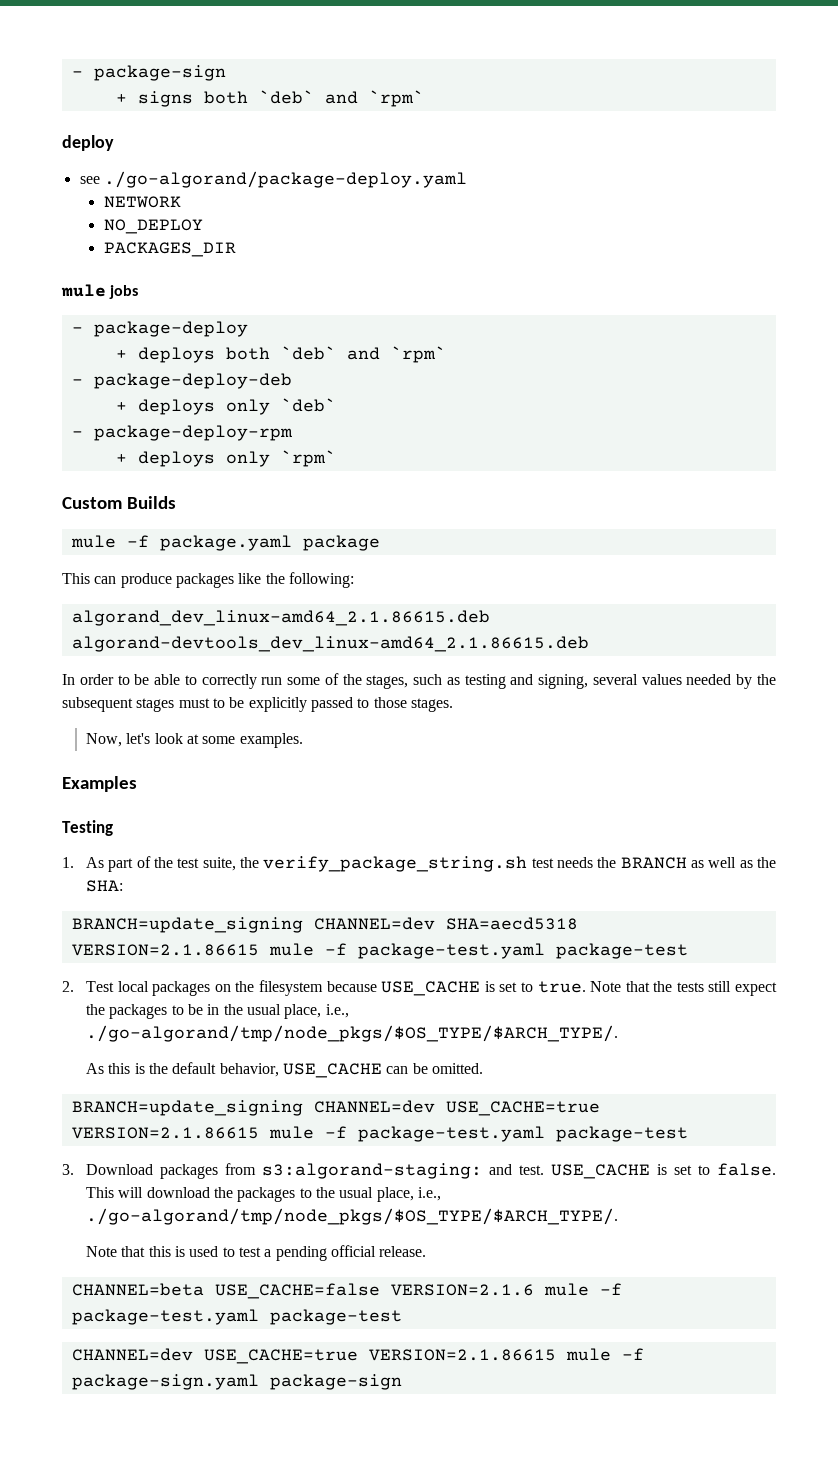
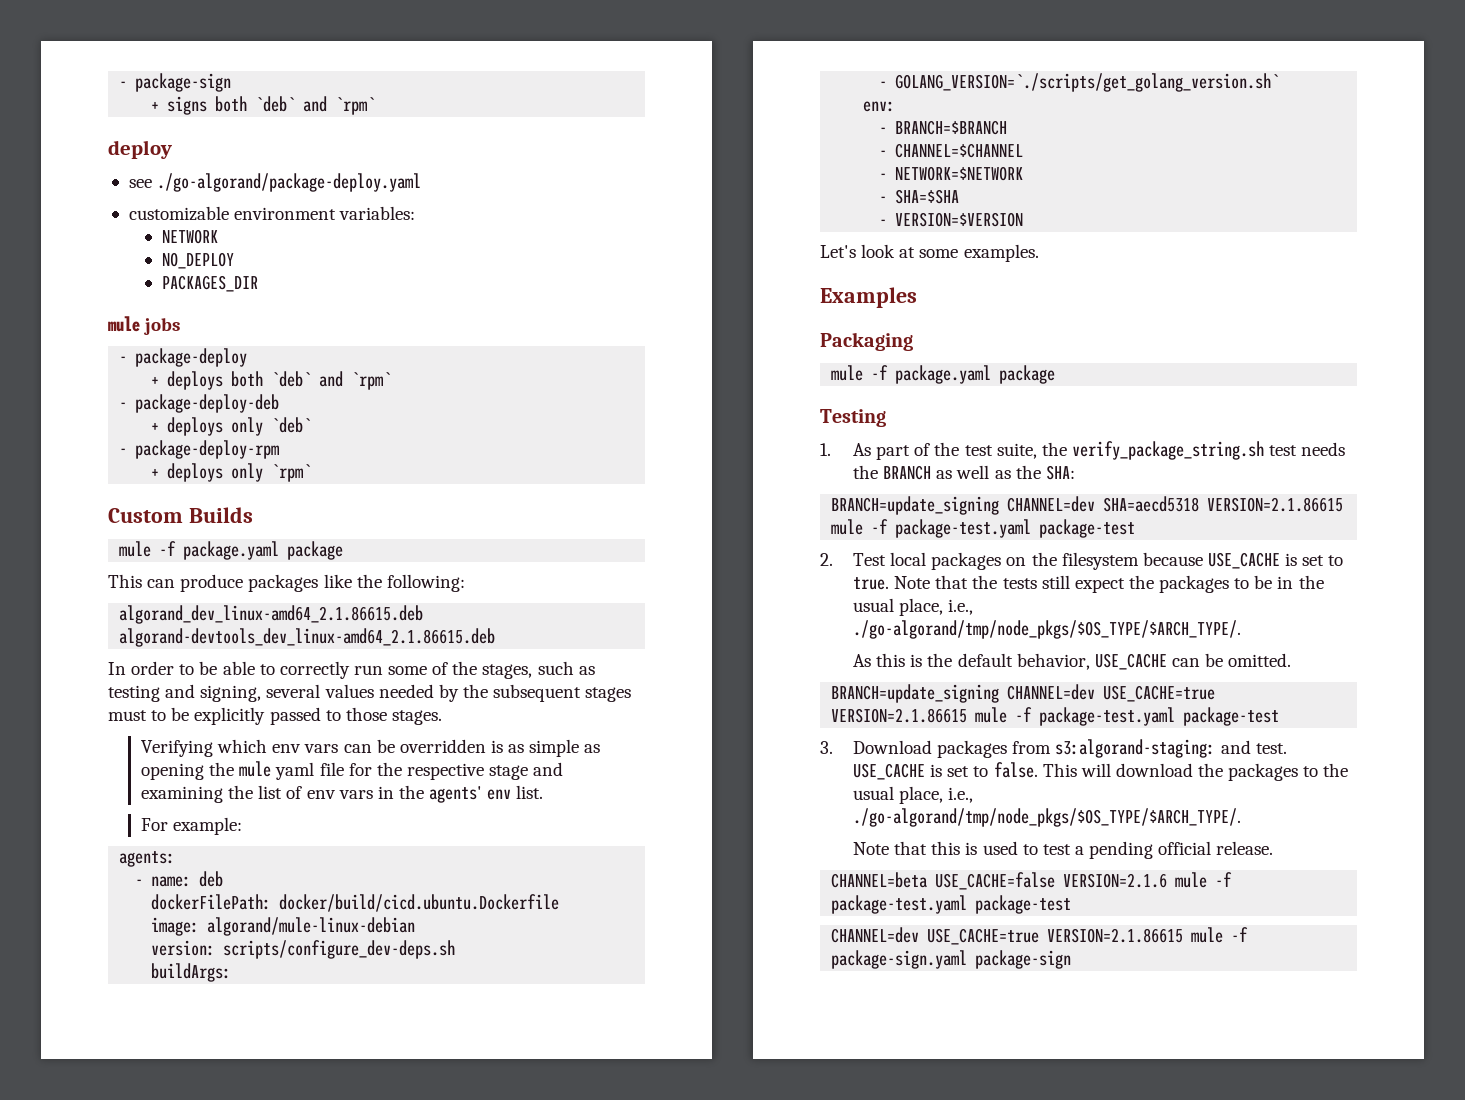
+ customizable environment variables:
- Now, let's look at some examples.
+ Verifying which env vars can be overridden is as simple as opening the mule yaml file for the respective stage and examining the list of env vars in the agents' env list.
+ For example:
+ agents:
+ - name: deb
+ dockerFilePath: docker/build/cicd.ubuntu.Dockerfile
+ image: algorand/mule-linux-debian
+ version: scripts/configure_dev-deps.sh
+ buildArgs:
+ - GOLANG_VERSION=`./scripts/get_golang_version.sh`
+ env:
+ - BRANCH=$BRANCH
+ - CHANNEL=$CHANNEL
+ - NETWORK=$NETWORK
+ - SHA=$SHA
+ - VERSION=$VERSION
+ Let's look at some examples.
+ Packaging
+ mule -f package.yaml package

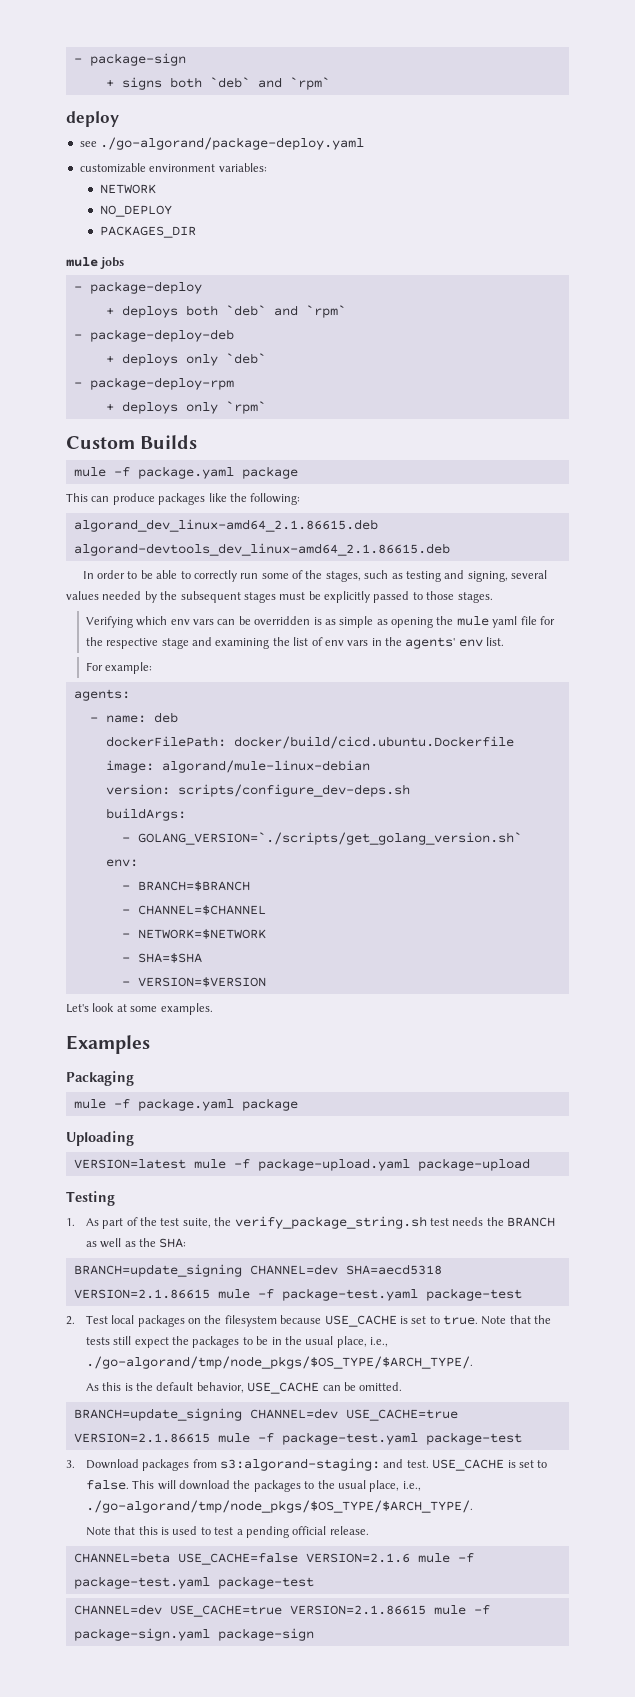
- In order to be able to correctly run some of the stages, such as testing and signing, several values needed by the subsequent stages must to be explicitly passed to those stages.
+ In order to be able to correctly run some of the stages, such as testing and signing, several values needed by the subsequent stages must be explicitly passed to those stages.
+ Uploading
+ VERSION=latest mule -f package-upload.yaml package-upload

